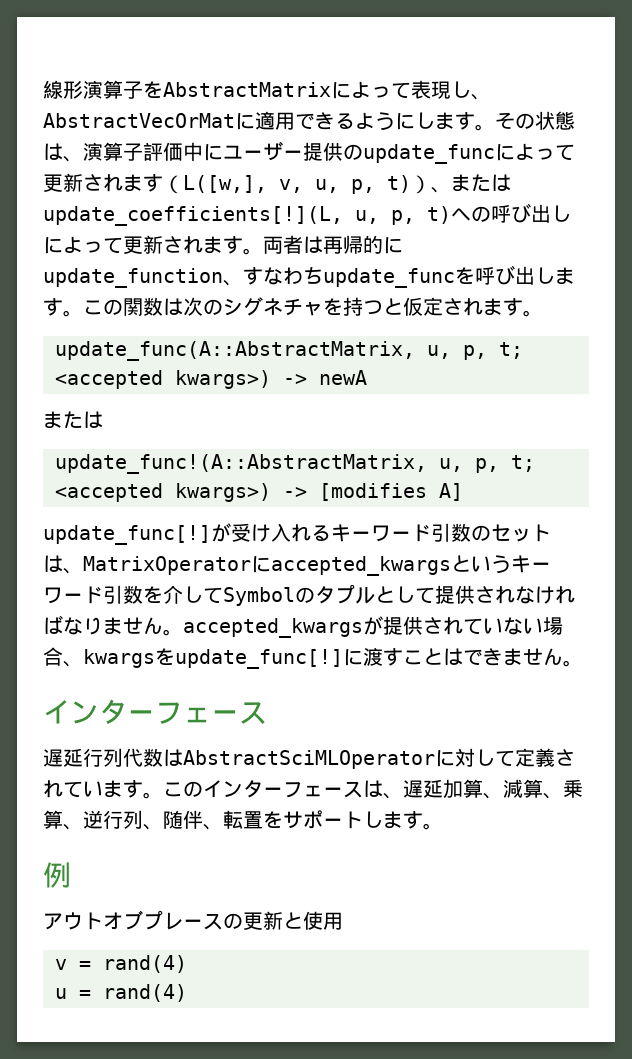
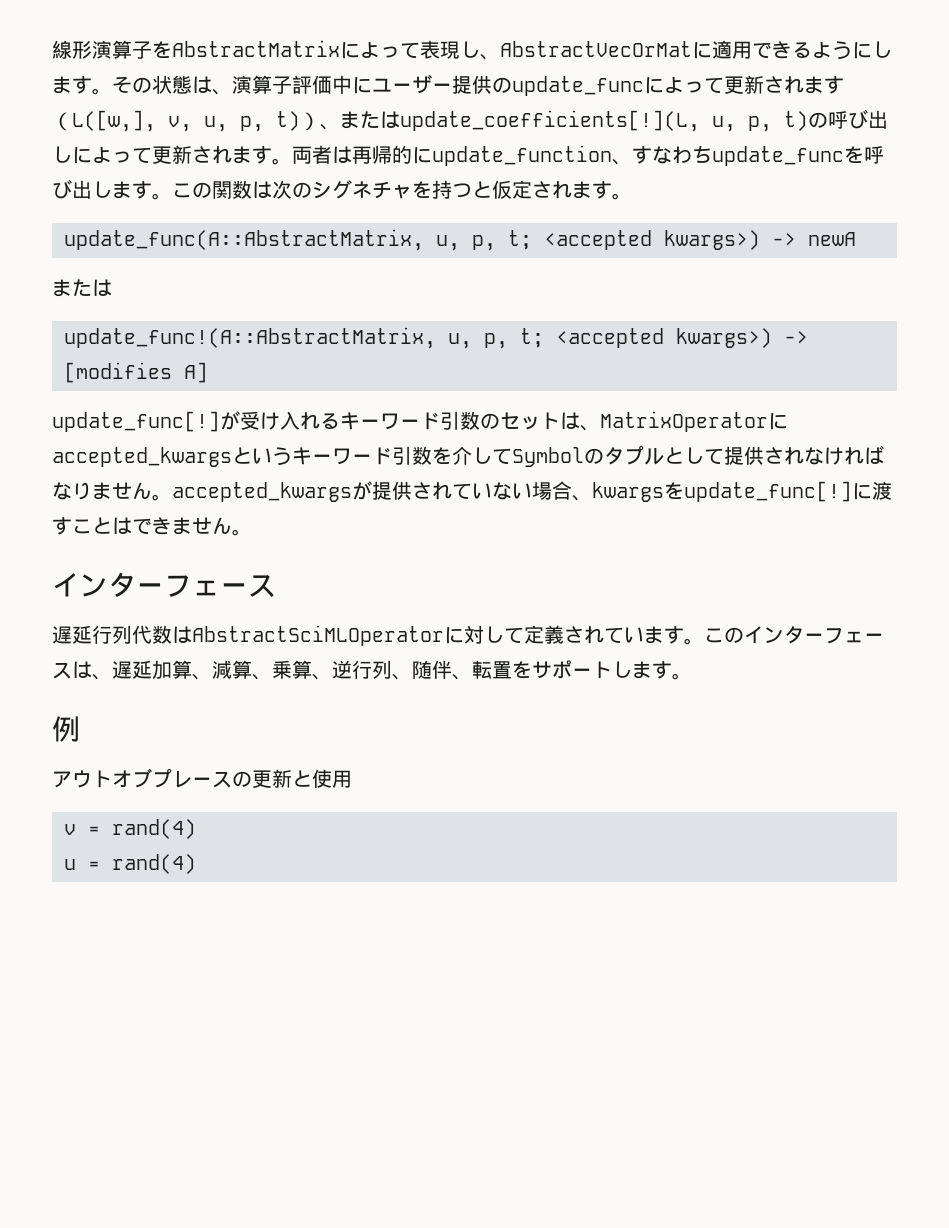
- その状態は、演算子評価中にユーザー提供のupdate_funcによって更新されます（L([w,], v, u, p, t)）、またはupdate_coefficients[!](L, u, p, t)への呼び出しによって更新されます。
+ その状態は、演算子評価中にユーザー提供のupdate_funcによって更新されます（L([w,], v, u, p, t)）、またはupdate_coefficients[!](L, u, p, t)の呼び出しによって更新されます。

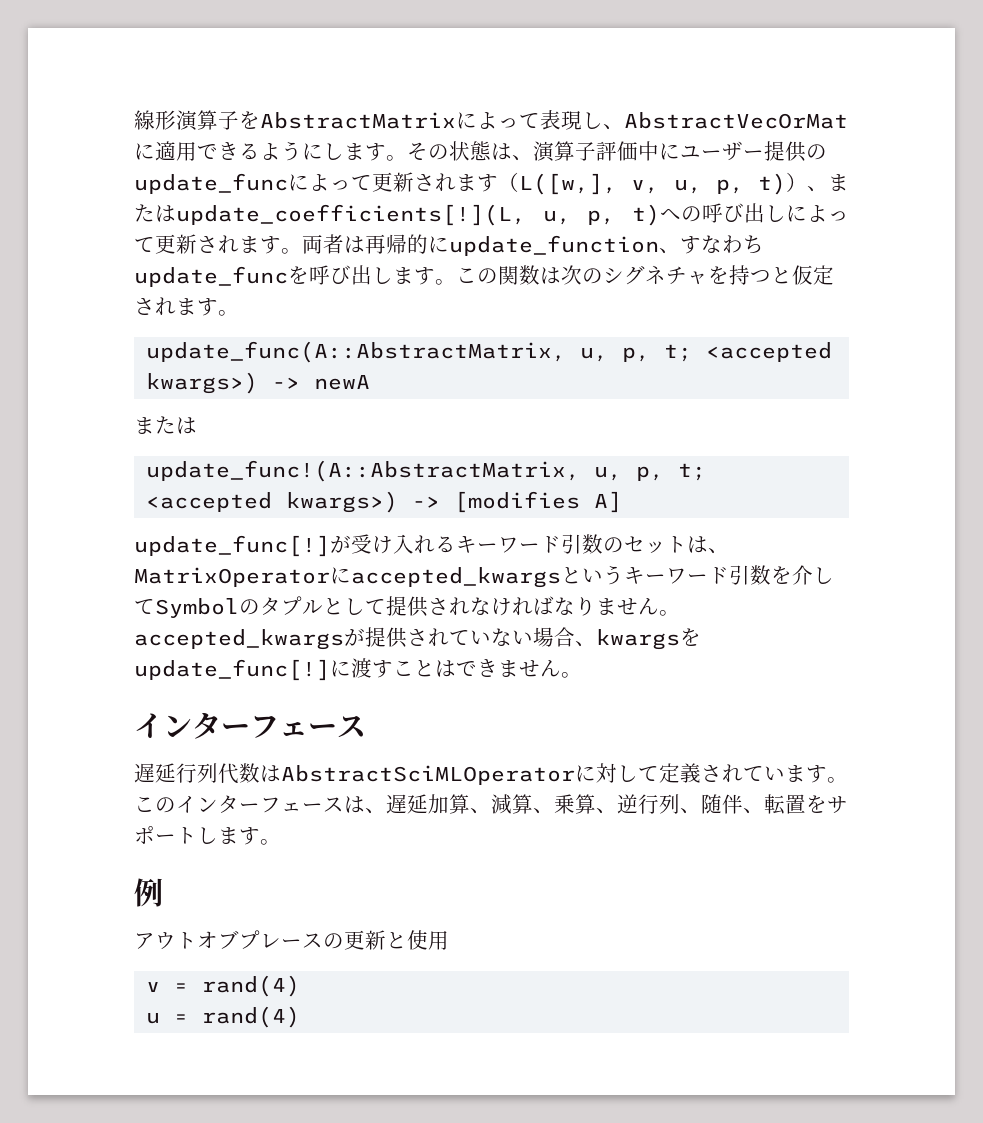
- その状態は、演算子評価中にユーザー提供のupdate_funcによって更新されます（L([w,], v, u, p, t)）、またはupdate_coefficients[!](L, u, p, t)の呼び出しによって更新されます。
+ その状態は、演算子評価中にユーザー提供のupdate_funcによって更新されます（L([w,], v, u, p, t)）、またはupdate_coefficients[!](L, u, p, t)への呼び出しによって更新されます。

